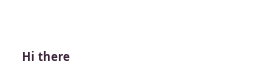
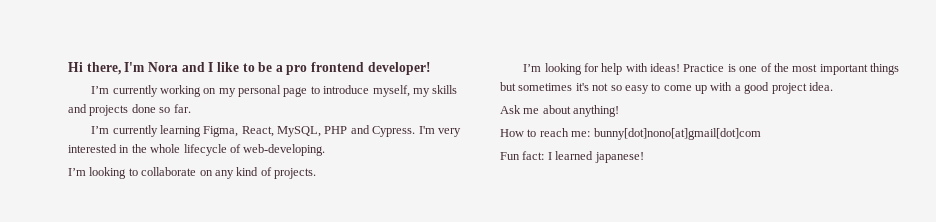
- Hi there
+ Hi there, I'm Nora and I like to be a pro frontend developer!
+ I’m currently working on my personal page to introduce myself, my skills and projects done so far.
+ I’m currently learning Figma, React, MySQL, PHP and Cypress. I'm very interested in the whole lifecycle of web-developing.
+ I’m looking to collaborate on any kind of projects.
+ I’m looking for help with ideas! Practice is one of the most important things but sometimes it's not so easy to come up with a good project idea.
+ Ask me about anything!
+ How to reach me: bunny[dot]nono[at]gmail[dot]com
+ Fun fact: I learned japanese!

